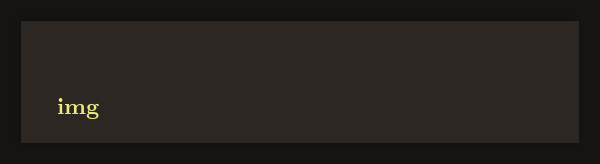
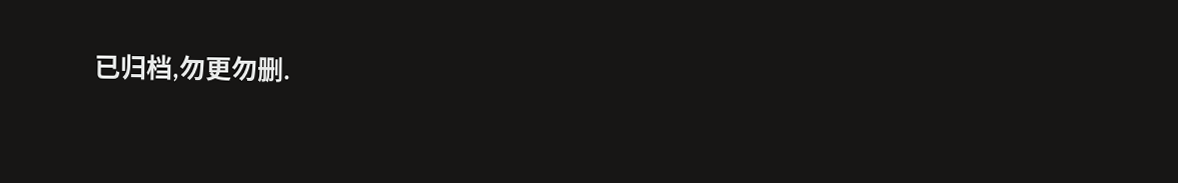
- img
+ 已归档,勿更勿删.

